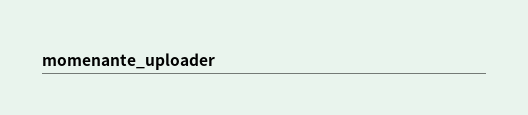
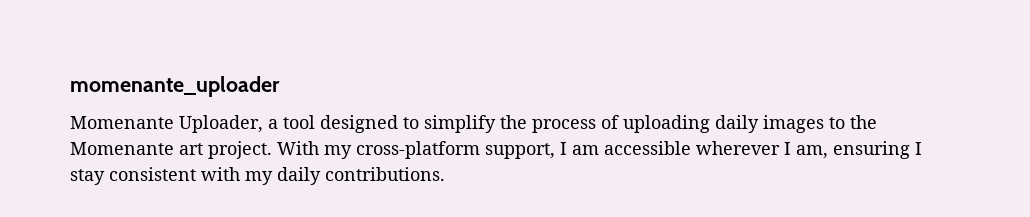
+ Momenante Uploader, a tool designed to simplify the process of uploading daily images to the Momenante art project. With my cross-platform support, I am accessible wherever I am, ensuring I stay consistent with my daily contributions.

